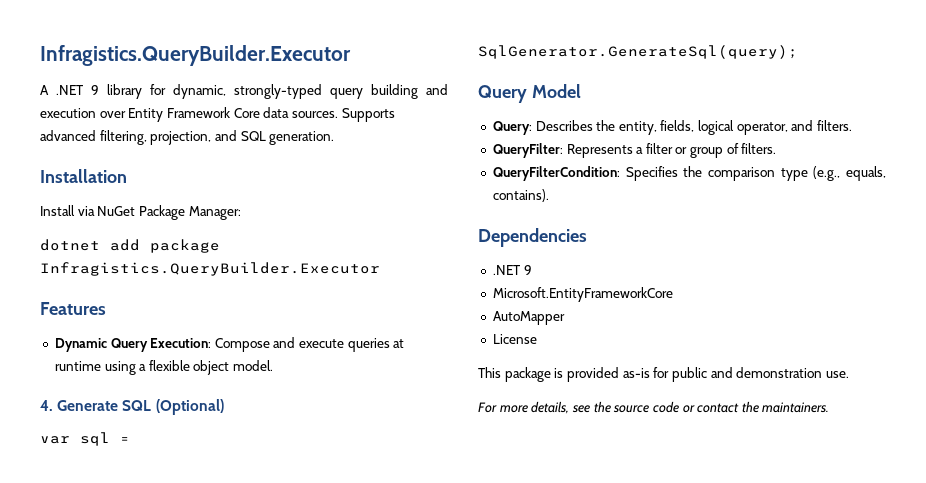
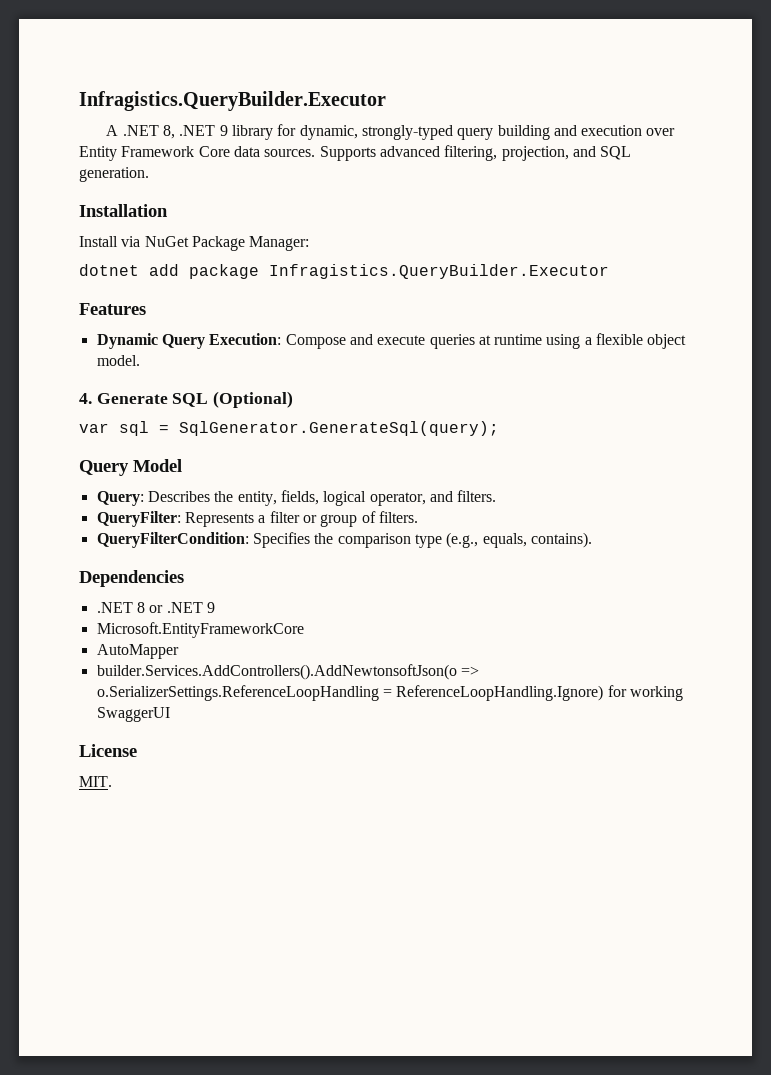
- A .NET 9 library for dynamic, strongly-typed query building and execution over Entity Framework Core data sources.
+ A .NET 8, .NET 9 library for dynamic, strongly-typed query building and execution over Entity Framework Core data sources.
  Dependencies
- .NET 9
+ .NET 8 or .NET 9
+ builder.Services.AddControllers().AddNewtonsoftJson(o => o.SerializerSettings.ReferenceLoopHandling = ReferenceLoopHandling.Ignore) for working SwaggerUI
  License
- This package is provided as-is for public and demonstration use.
- For more details, see the source code or contact the maintainers.
+ MIT.

